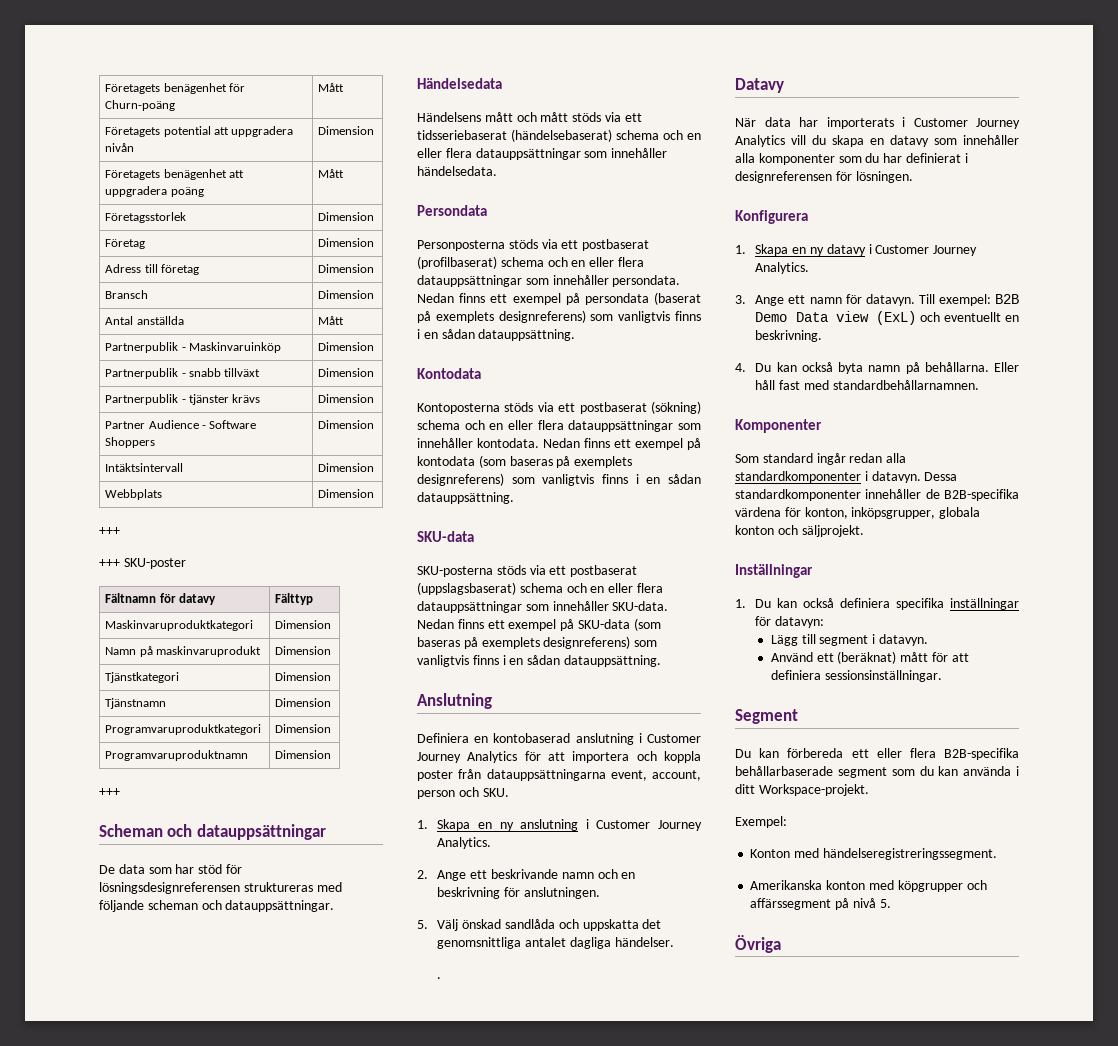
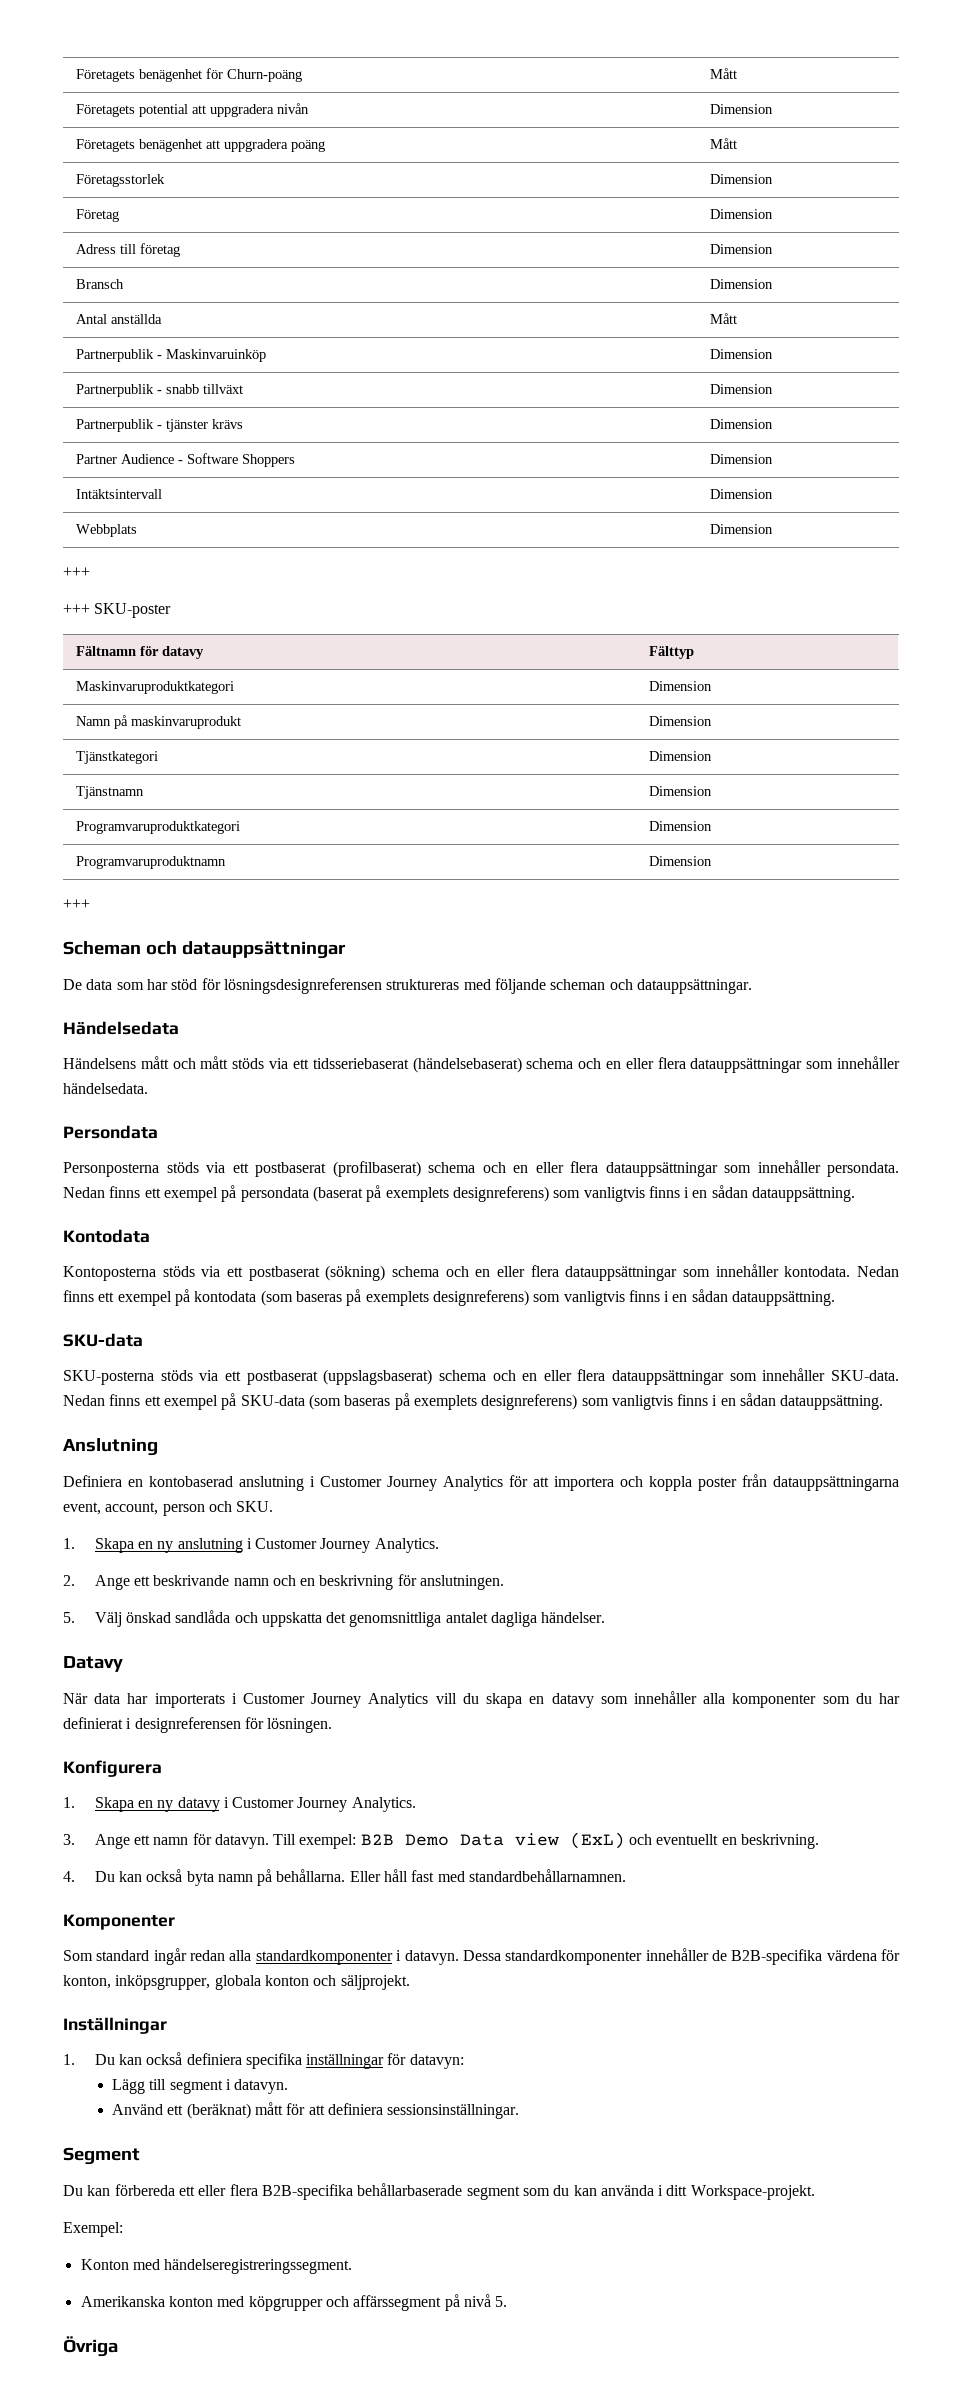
- .

